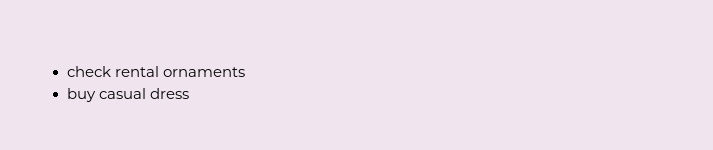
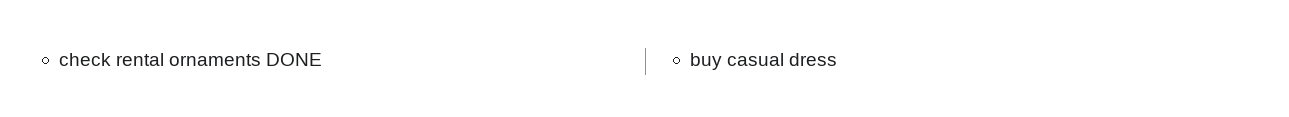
- check rental ornaments
+ check rental ornaments DONE

